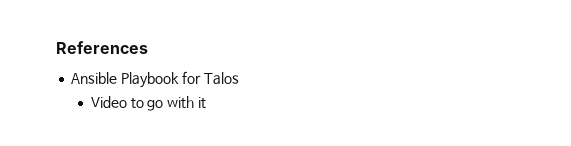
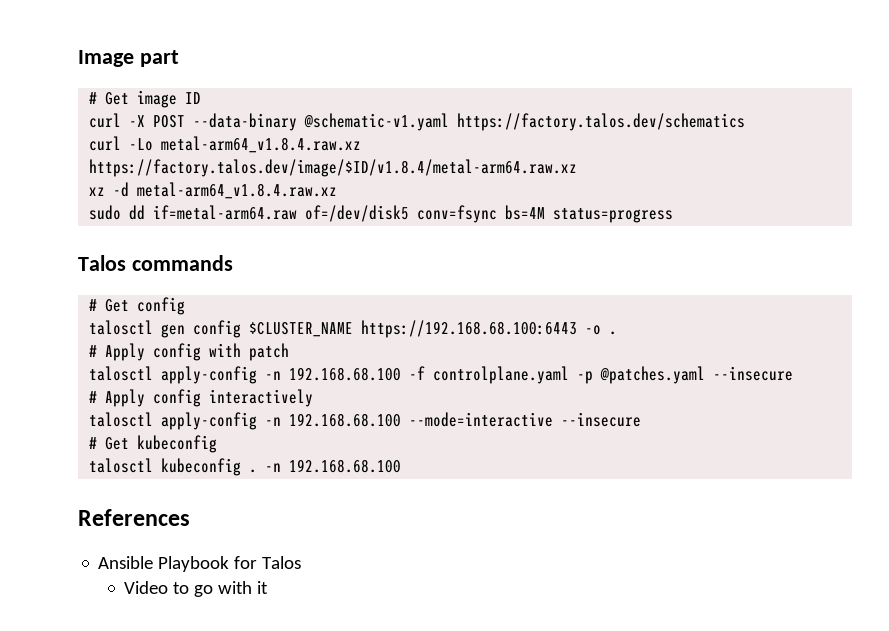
+ Image part
+ # Get image ID
+ curl -X POST --data-binary @schematic-v1.yaml https://factory.talos.dev/schematics
+ curl -Lo metal-arm64_v1.8.4.raw.xz https://factory.talos.dev/image/$ID/v1.8.4/metal-arm64.raw.xz
+ xz -d metal-arm64_v1.8.4.raw.xz
+ sudo dd if=metal-arm64.raw of=/dev/disk5 conv=fsync bs=4M status=progress
+ Talos commands
+ # Get config
+ talosctl gen config $CLUSTER_NAME https://192.168.68.100:6443 -o .
+ # Apply config with patch
+ talosctl apply-config -n 192.168.68.100 -f controlplane.yaml -p @patches.yaml --insecure
+ # Apply config interactively
+ talosctl apply-config -n 192.168.68.100 --mode=interactive --insecure
+ # Get kubeconfig
+ talosctl kubeconfig . -n 192.168.68.100

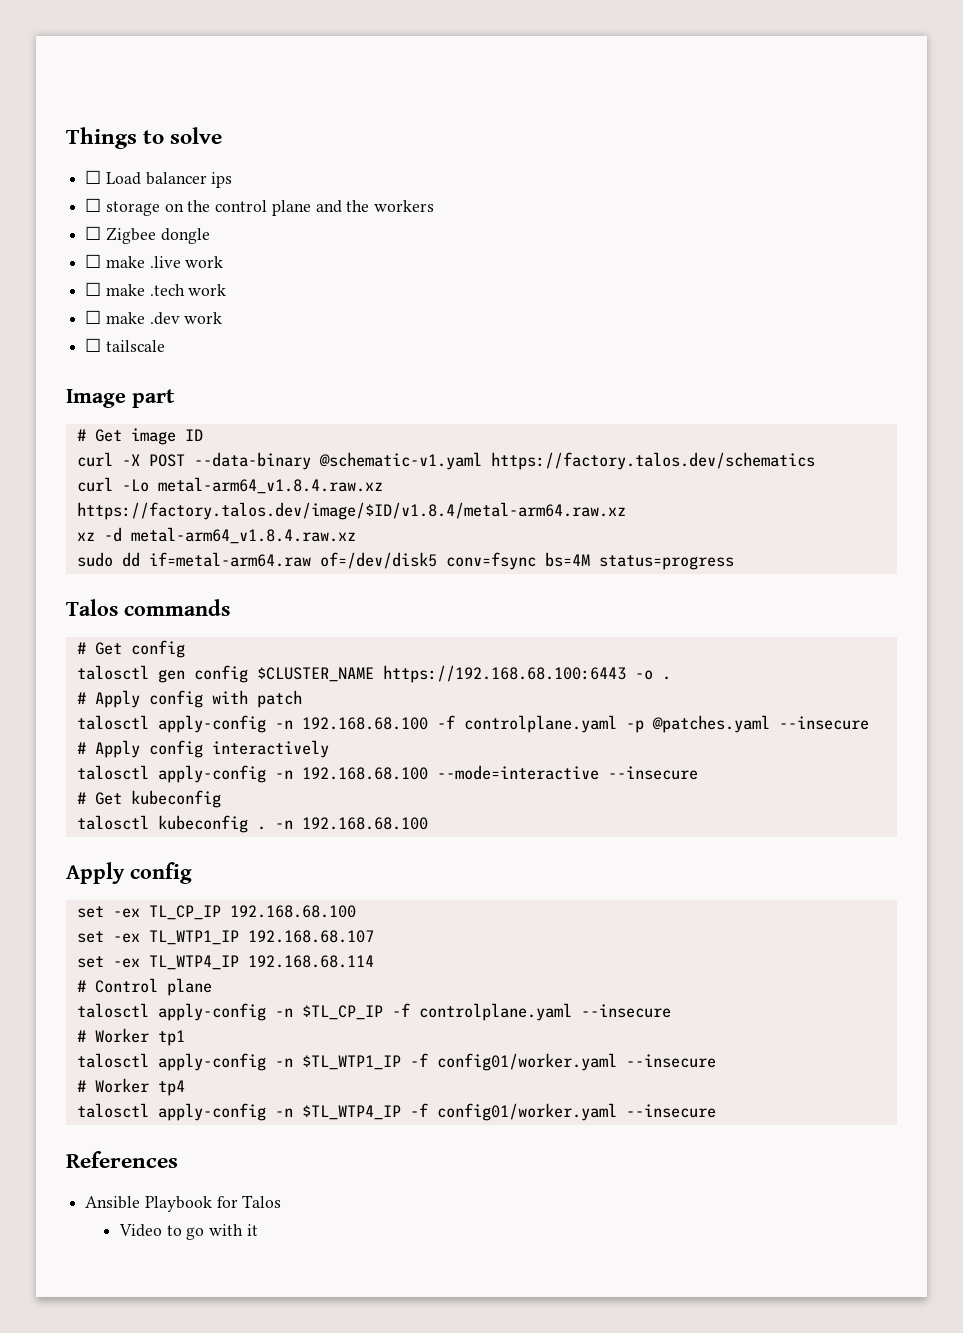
+ Things to solve
+ ☐ Load balancer ips
+ ☐ storage on the control plane and the workers
+ ☐ Zigbee dongle
+ ☐ make .live work
+ ☐ make .tech work
+ ☐ make .dev work
+ ☐ tailscale
  talosctl kubeconfig . -n 192.168.68.100
+ Apply config
+ set -ex TL_CP_IP 192.168.68.100
+ set -ex TL_WTP1_IP 192.168.68.107
+ set -ex TL_WTP4_IP 192.168.68.114
+ # Control plane
+ talosctl apply-config -n $TL_CP_IP -f controlplane.yaml --insecure
+ # Worker tp1
+ talosctl apply-config -n $TL_WTP1_IP -f config01/worker.yaml --insecure
+ # Worker tp4
+ talosctl apply-config -n $TL_WTP4_IP -f config01/worker.yaml --insecure

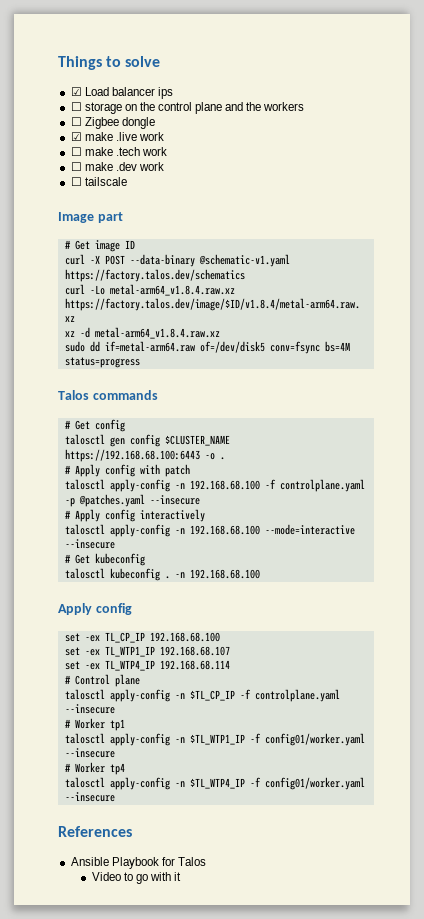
- ☐ Load balancer ips
+ ☑ Load balancer ips
- ☐ make .live work
+ ☑ make .live work

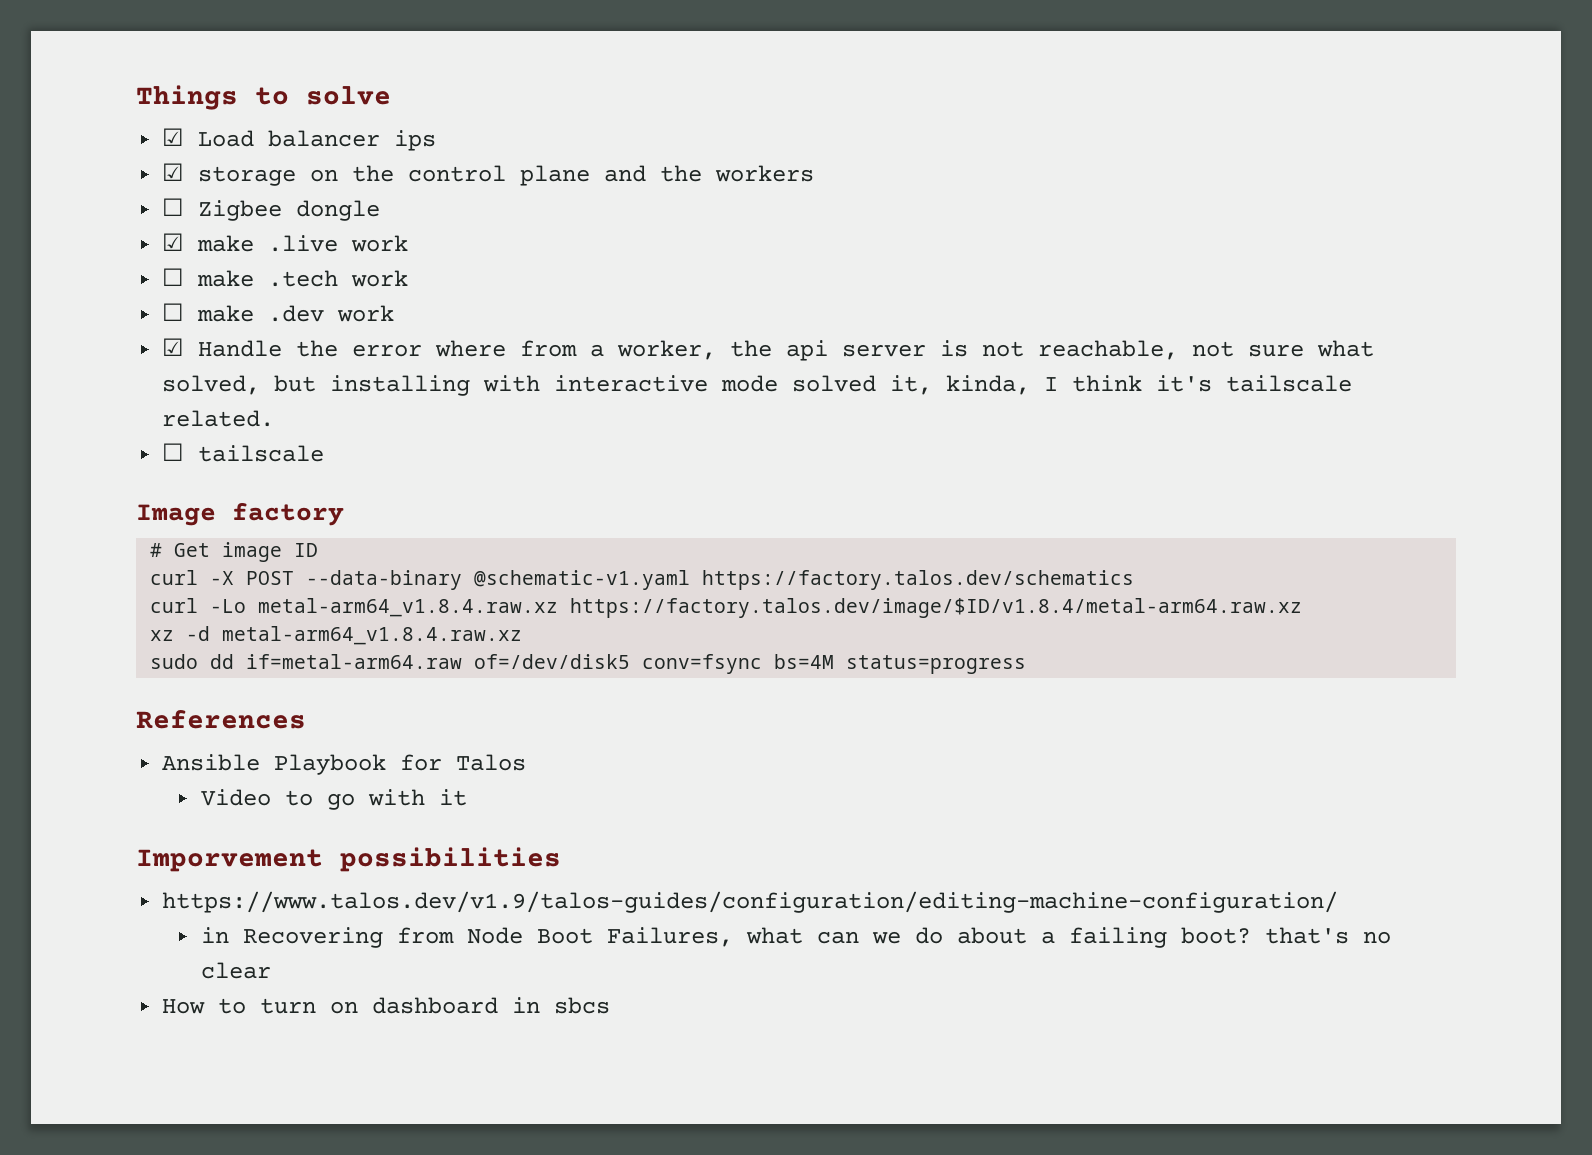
- ☐ storage on the control plane and the workers
+ ☑ storage on the control plane and the workers
+ ☑ Handle the error where from a worker, the api server is not reachable, not sure what solved, but installing with interactive mode solved it, kinda, I think it's tailscale related.
- Image part
+ Image factory
- Talos commands
- # Get config
- talosctl gen config $CLUSTER_NAME https://192.168.68.100:6443 -o .
- # Apply config with patch
- talosctl apply-config -n 192.168.68.100 -f controlplane.yaml -p @patches.yaml --insecure
- # Apply config interactively
- talosctl apply-config -n 192.168.68.100 --mode=interactive --insecure
- # Get kubeconfig
- talosctl kubeconfig . -n 192.168.68.100
- Apply config
- set -ex TL_CP_IP 192.168.68.100
- set -ex TL_WTP1_IP 192.168.68.107
- set -ex TL_WTP4_IP 192.168.68.114
- # Control plane
- talosctl apply-config -n $TL_CP_IP -f controlplane.yaml --insecure
- # Worker tp1
- talosctl apply-config -n $TL_WTP1_IP -f config01/worker.yaml --insecure
- # Worker tp4
- talosctl apply-config -n $TL_WTP4_IP -f config01/worker.yaml --insecure
+ Imporvement possibilities
+ https://www.talos.dev/v1.9/talos-guides/configuration/editing-machine-configuration/
+ in Recovering from Node Boot Failures, what can we do about a failing boot? that's no clear
+ How to turn on dashboard in sbcs

